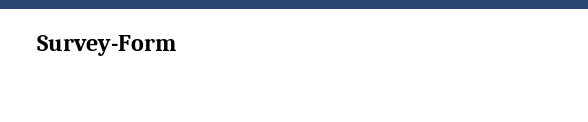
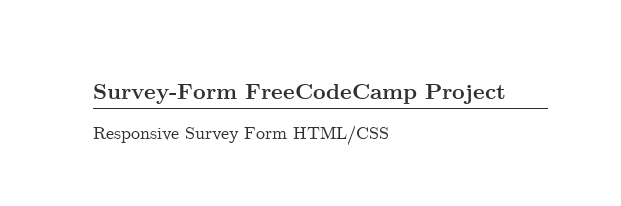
- Survey-Form
+ Survey-Form FreeCodeCamp Project
+ Responsive Survey Form HTML/CSS

